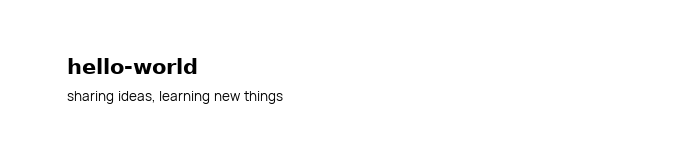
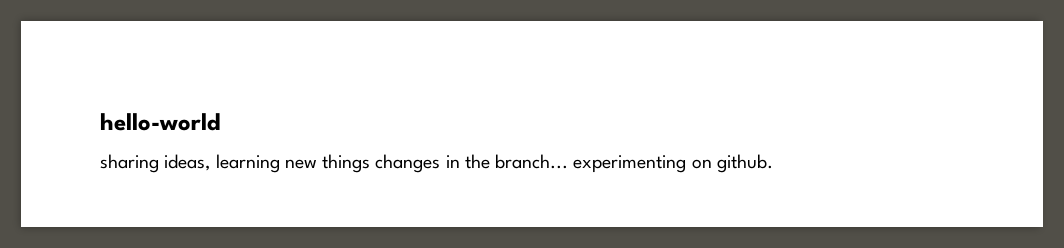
- sharing ideas, learning new things
+ sharing ideas, learning new things changes in the branch... experimenting on github.

